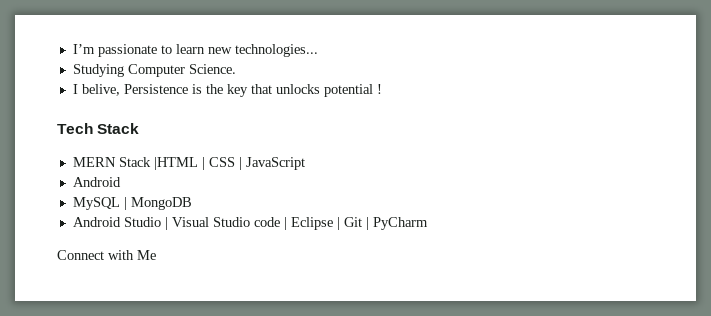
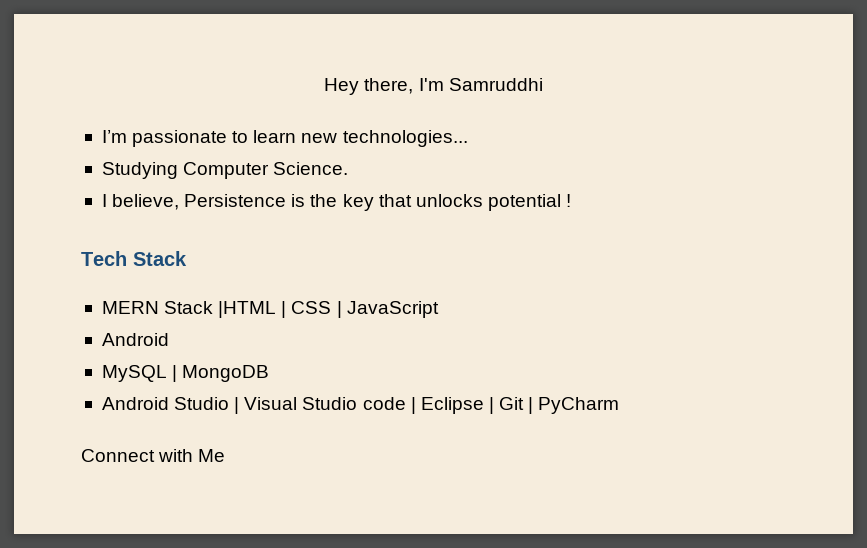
+ Hey there, I'm Samruddhi
- I belive, Persistence is the key that unlocks potential !
+ I believe, Persistence is the key that unlocks potential !

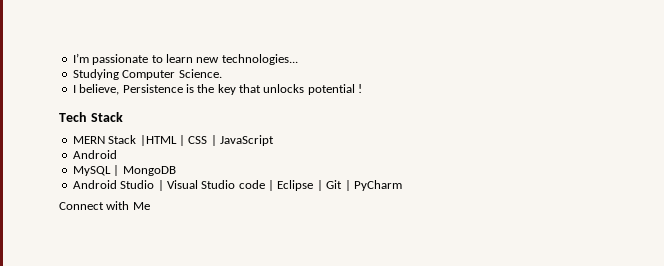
- Hey there, I'm Samruddhi

